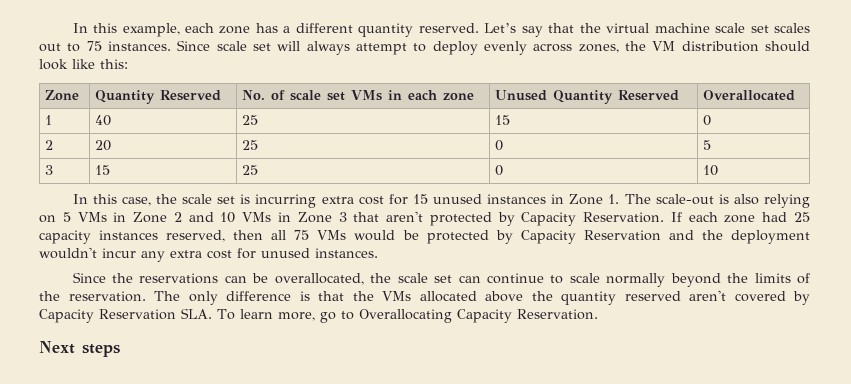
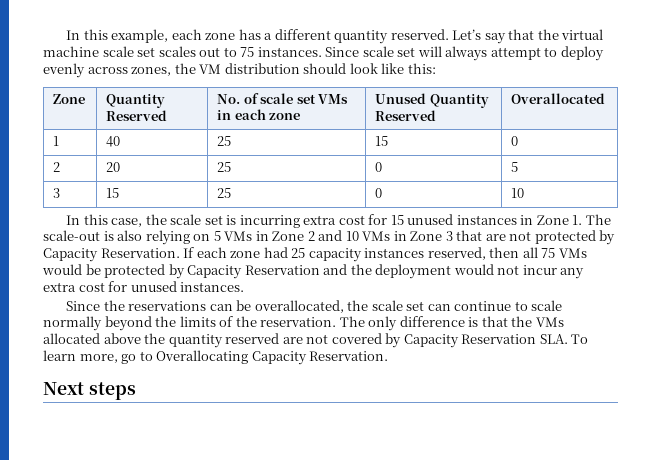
- In this case, the scale set is incurring extra cost for 15 unused instances in Zone 1. The scale-out is also relying on 5 VMs in Zone 2 and 10 VMs in Zone 3 that aren't protected by Capacity Reservation.
+ In this case, the scale set is incurring extra cost for 15 unused instances in Zone 1. The scale-out is also relying on 5 VMs in Zone 2 and 10 VMs in Zone 3 that are not protected by Capacity Reservation.
- If each zone had 25 capacity instances reserved, then all 75 VMs would be protected by Capacity Reservation and the deployment wouldn't incur any extra cost for unused instances.
+ If each zone had 25 capacity instances reserved, then all 75 VMs would be protected by Capacity Reservation and the deployment would not incur any extra cost for unused instances.
- The only difference is that the VMs allocated above the quantity reserved aren't covered by Capacity Reservation SLA. To learn more, go to Overallocating Capacity Reservation.
+ The only difference is that the VMs allocated above the quantity reserved are not covered by Capacity Reservation SLA. To learn more, go to Overallocating Capacity Reservation.

